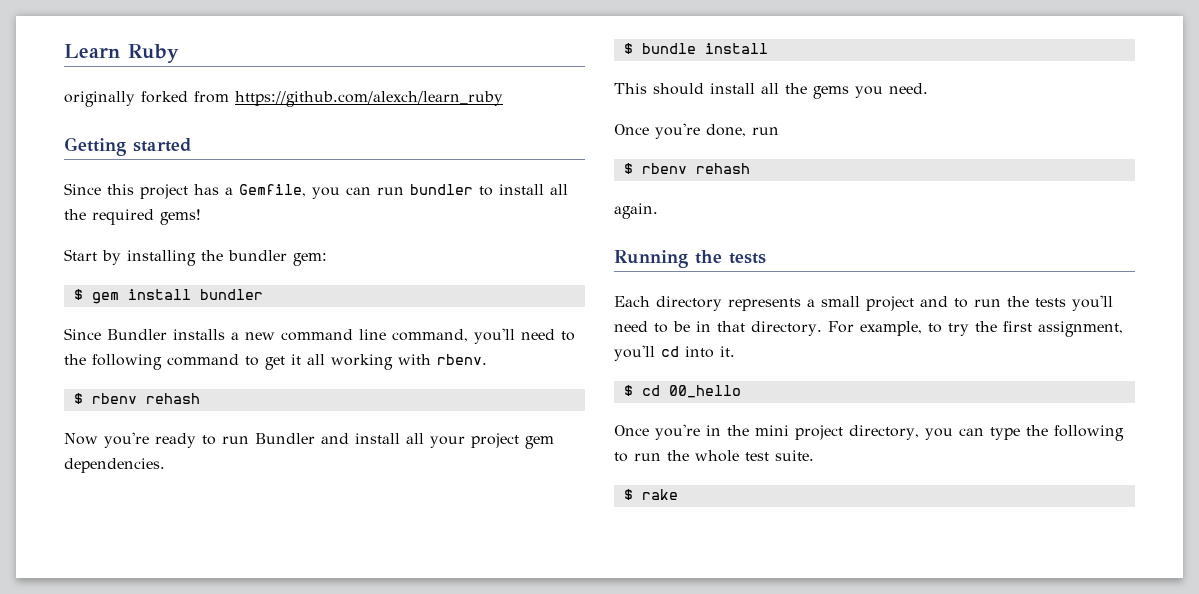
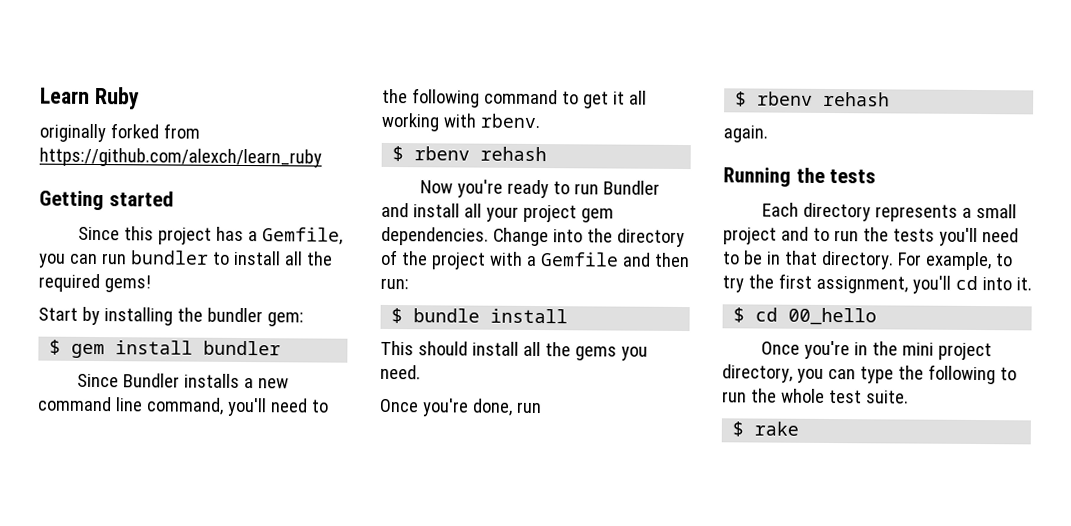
+ Change into the directory of the project with a Gemfile and then run:

